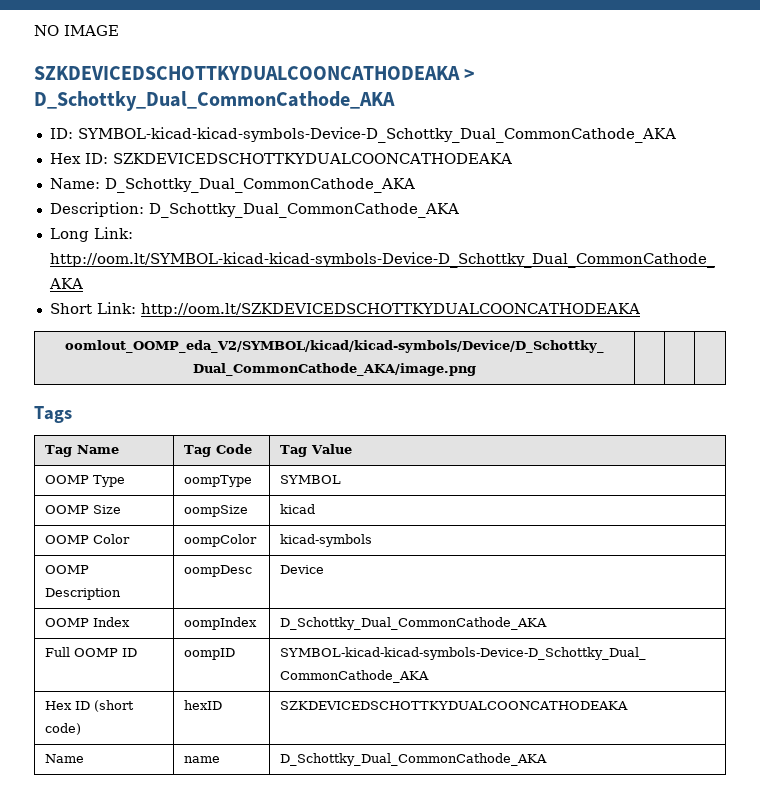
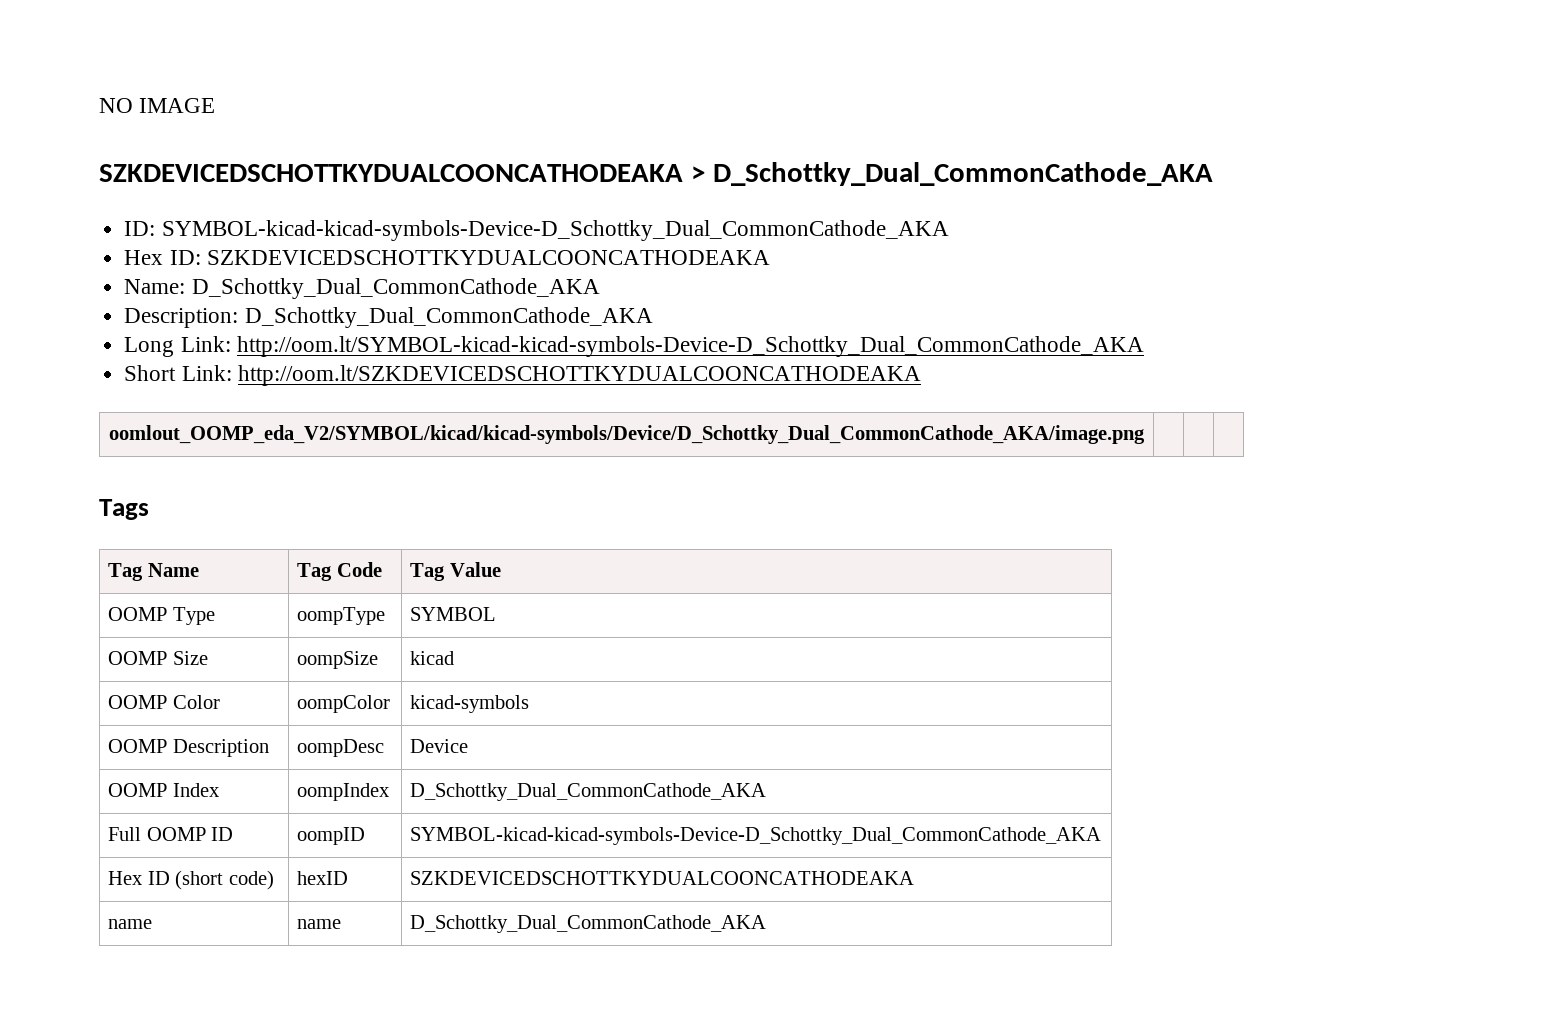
- Name | name | D_Schottky_Dual_CommonCathode_AKA
+ name | name | D_Schottky_Dual_CommonCathode_AKA

